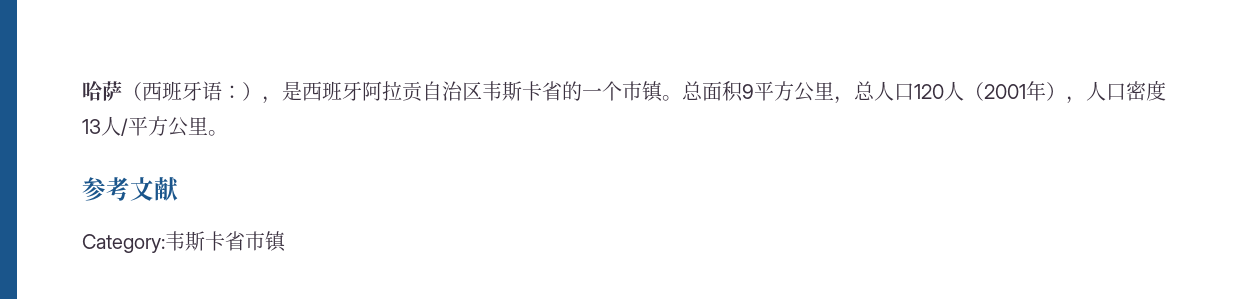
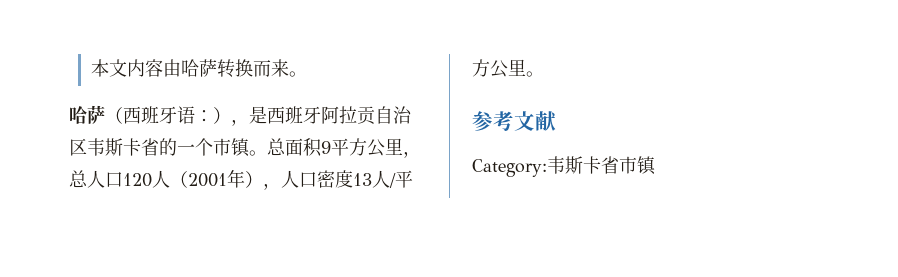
+ 本文内容由哈萨转换而来。

